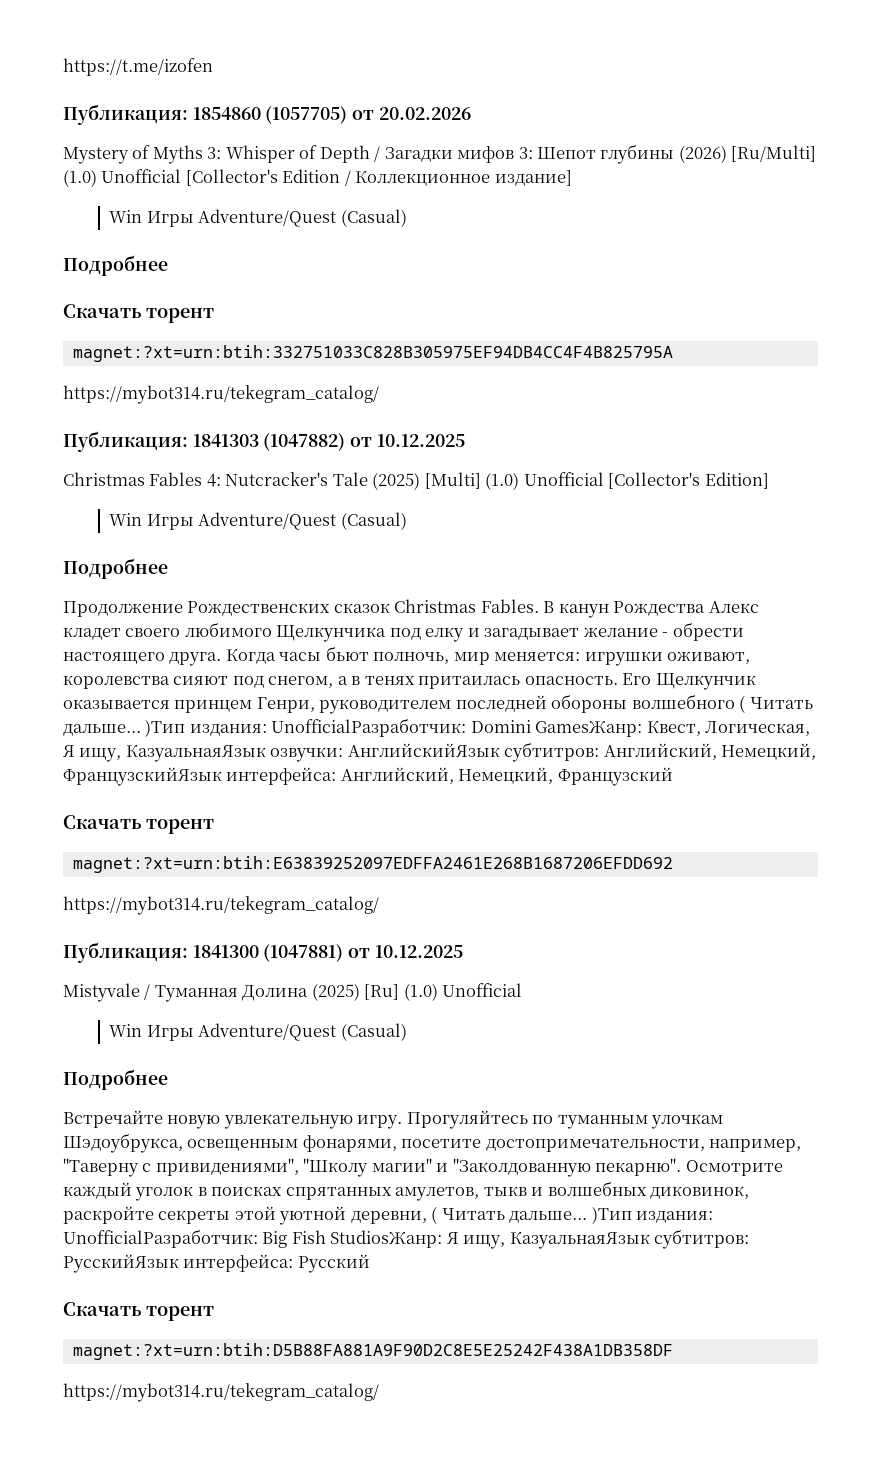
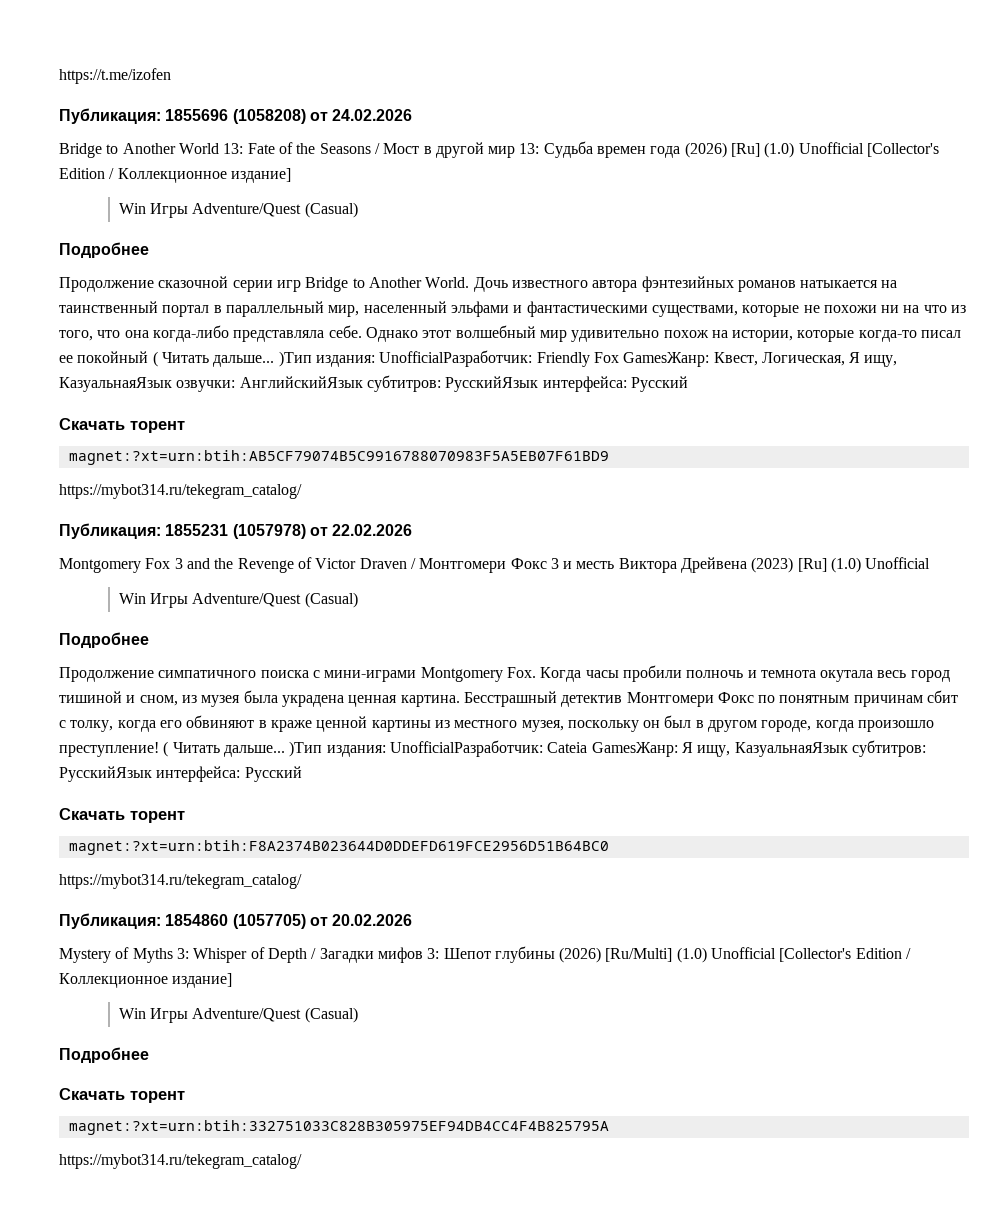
+ Публикация: 1855696 (1058208) от 24.02.2026
+ Bridge to Another World 13: Fate of the Seasons / Мост в другой мир 13: Судьба времен года (2026) [Ru] (1.0) Unofficial [Collector's Edition / Коллекционное издание]
+ Win Игры Adventure/Quest (Casual)
+ Подробнее
+ Продолжение сказочной серии игр Bridge to Another World. Дочь известного автора фэнтезийных романов натыкается на таинственный портал в параллельный мир, населенный эльфами и фантастическими существами, которые не похожи ни на что из того, что она когда-либо представляла себе. Однако этот волшебный мир удивительно похож на истории, которые когда-то писал ее покойный ( Читать дальше... )Тип издания: UnofficialРазработчик: Friendly Fox GamesЖанр: Квест, Логическая, Я ищу, КазуальнаяЯзык озвучки: АнглийскийЯзык субтитров: РусскийЯзык интерфейса: Русский
+ Скачать торент
+ magnet:?xt=urn:btih:AB5CF79074B5C9916788070983F5A5EB07F61BD9
+ https://mybot314.ru/tekegram_catalog/
+ Публикация: 1855231 (1057978) от 22.02.2026
+ Montgomery Fox 3 and the Revenge of Victor Draven / Монтгомери Фокс 3 и месть Виктора Дрейвена (2023) [Ru] (1.0) Unofficial
+ Win Игры Adventure/Quest (Casual)
+ Подробнее
+ Продолжение симпатичного поиска c мини-играми Montgomery Fox. Когда часы пробили полночь и темнота окутала весь город тишиной и сном, из музея была украдена ценная картина. Бесстрашный детектив Монтгомери Фокс по понятным причинам сбит с толку, когда его обвиняют в краже ценной картины из местного музея, поскольку он был в другом городе, когда произошло преступление! ( Читать дальше... )Тип издания: UnofficialРазработчик: Cateia GamesЖанр: Я ищу, КазуальнаяЯзык субтитров: РусскийЯзык интерфейса: Русский
+ Скачать торент
+ magnet:?xt=urn:btih:F8A2374B023644D0DDEFD619FCE2956D51B64BC0
+ https://mybot314.ru/tekegram_catalog/
- Публикация: 1841303 (1047882) от 10.12.2025
- Christmas Fables 4: Nutcracker's Tale (2025) [Multi] (1.0) Unofficial [Collector's Edition]
- Win Игры Adventure/Quest (Casual)
- Подробнее
- Продолжение Рождественских сказок Christmas Fables. В канун Рождества Алекс кладет своего любимого Щелкунчика под елку и загадывает желание - обрести настоящего друга. Когда часы бьют полночь, мир меняется: игрушки оживают, королевства сияют под снегом, а в тенях притаилась опасность. Его Щелкунчик оказывается принцем Генри, руководителем последней обороны волшебного ( Читать дальше... )Тип издания: UnofficialРазработчик: Domini GamesЖанр: Квест, Логическая, Я ищу, КазуальнаяЯзык озвучки: АнглийскийЯзык субтитров: Английский, Немецкий, ФранцузскийЯзык интерфейса: Английский, Немецкий, Французский
- Скачать торент
- magnet:?xt=urn:btih:E63839252097EDFFA2461E268B1687206EFDD692
- https://mybot314.ru/tekegram_catalog/
- Публикация: 1841300 (1047881) от 10.12.2025
- Mistyvale / Туманная Долина (2025) [Ru] (1.0) Unofficial
- Win Игры Adventure/Quest (Casual)
- Подробнее
- Встречайте новую увлекательную игру. Прогуляйтесь по туманным улочкам Шэдоубрукса, освещенным фонарями, посетите достопримечательности, например, "Таверну с привидениями", "Школу магии" и "Заколдованную пекарню". Осмотрите каждый уголок в поисках спрятанных амулетов, тыкв и волшебных диковинок, раскройте секреты этой уютной деревни, ( Читать дальше... )Тип издания: UnofficialРазработчик: Big Fish StudiosЖанр: Я ищу, КазуальнаяЯзык субтитров: РусскийЯзык интерфейса: Русский
- Скачать торент
- magnet:?xt=urn:btih:D5B88FA881A9F90D2C8E5E25242F438A1DB358DF
- https://mybot314.ru/tekegram_catalog/

